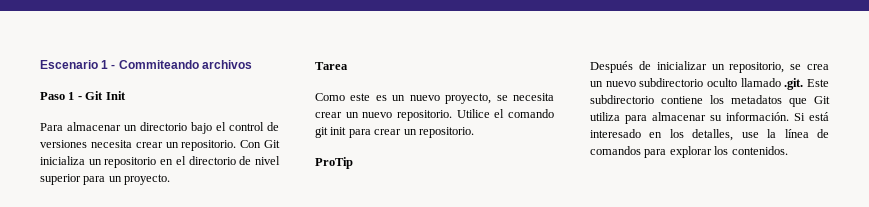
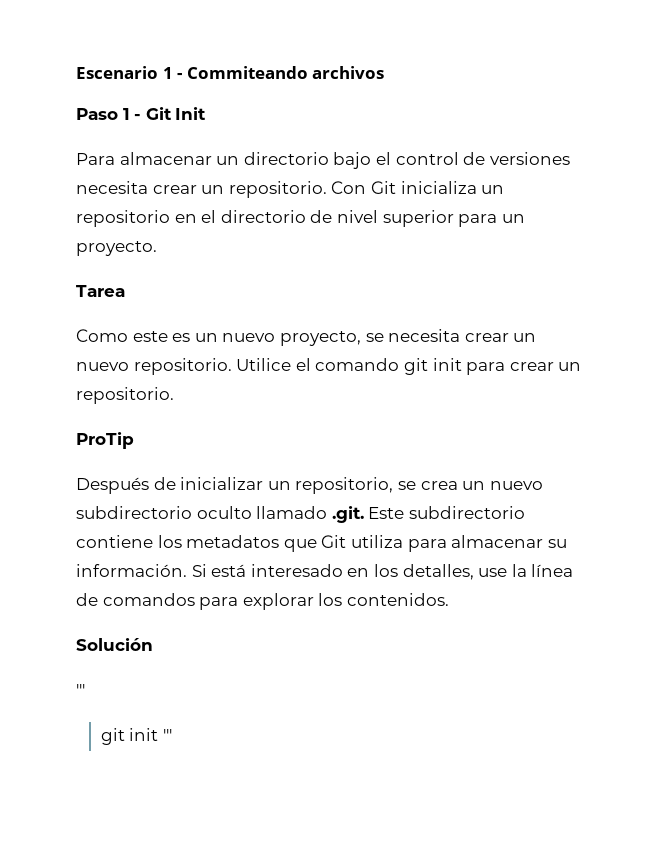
+ Solución
+ '''
+ git init '''

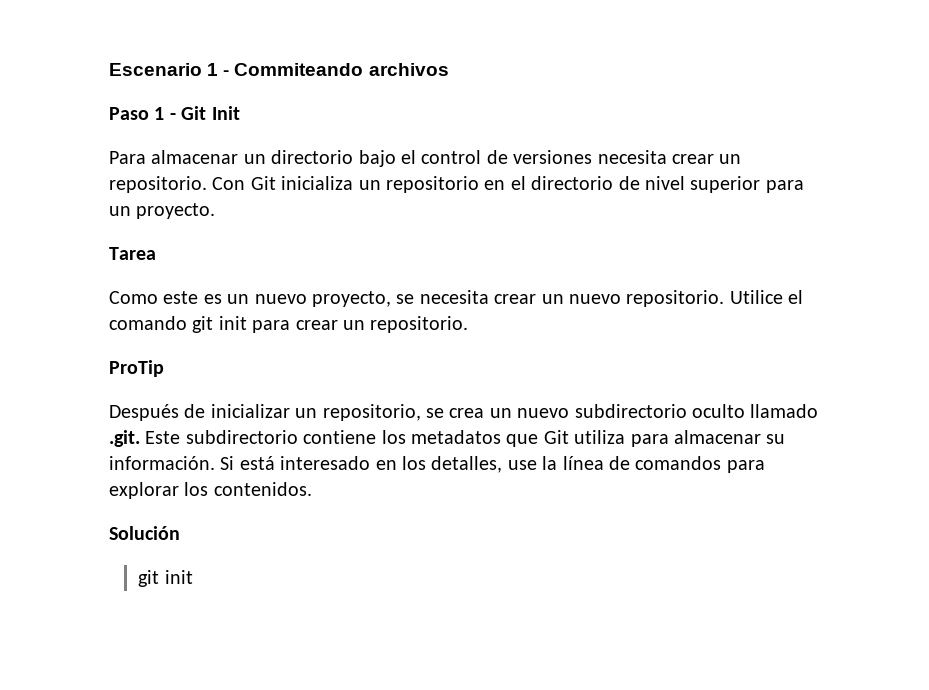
  Solución
- '''
- git init '''
+ git init

